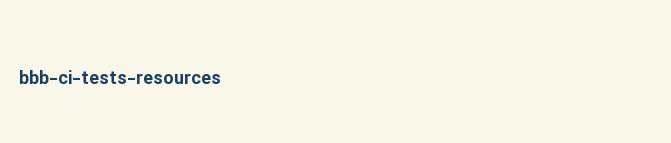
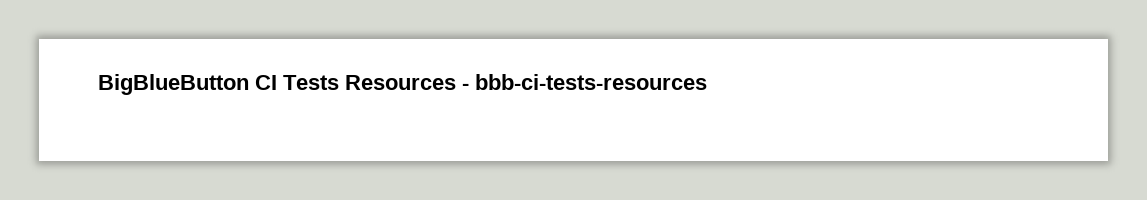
- bbb-ci-tests-resources
+ BigBlueButton CI Tests Resources - bbb-ci-tests-resources

